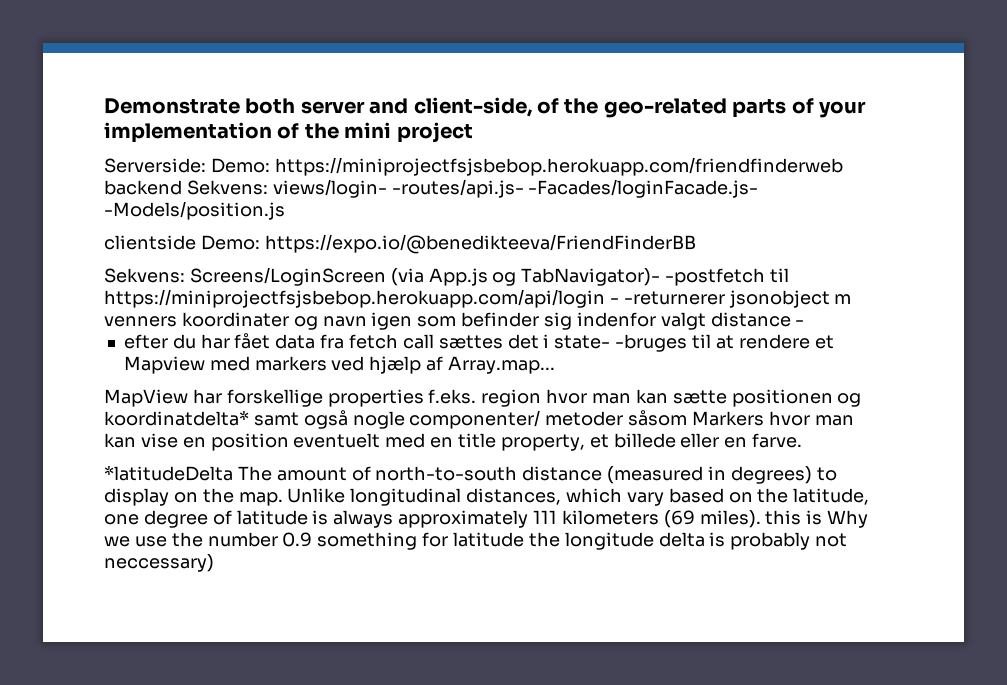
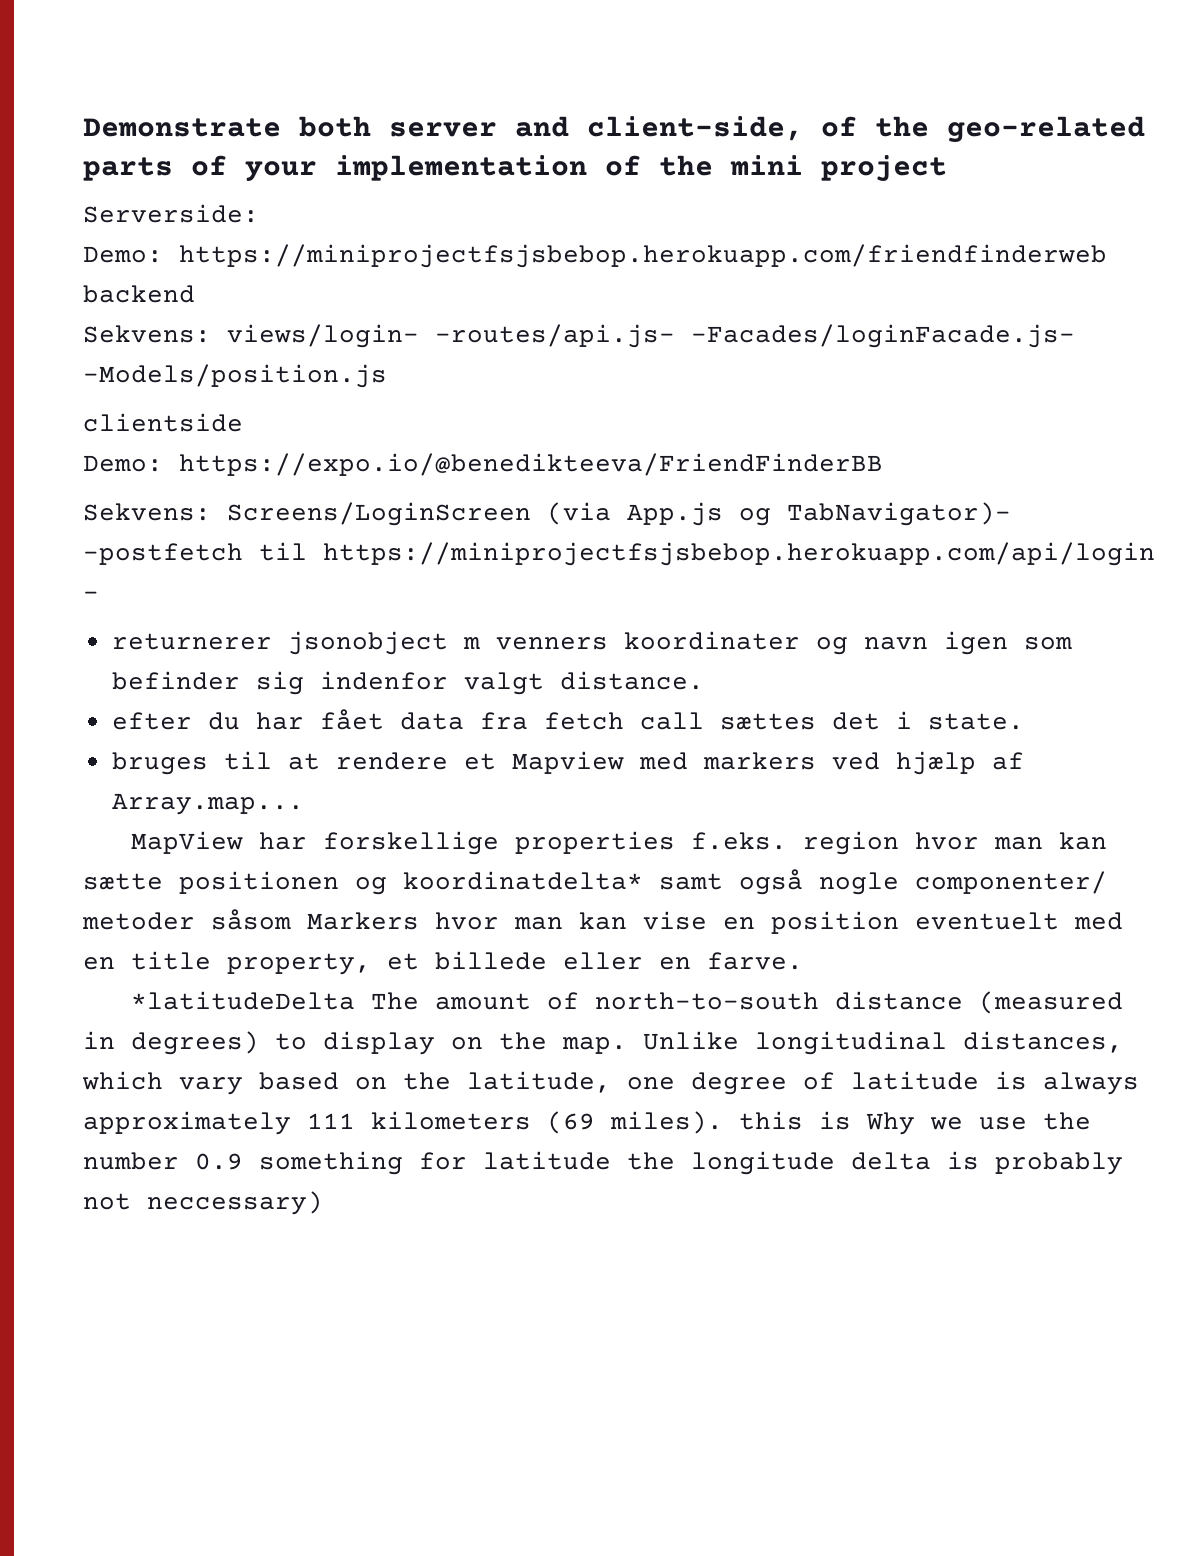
- Serverside: Demo: https://miniprojectfsjsbebop.herokuapp.com/friendfinderweb backend Sekvens: views/login- -routes/api.js- -Facades/loginFacade.js- -Models/position.js
+ Serverside:
+ Demo: https://miniprojectfsjsbebop.herokuapp.com/friendfinderweb backend
+ Sekvens: views/login- -routes/api.js- -Facades/loginFacade.js- -Models/position.js
- clientside Demo: https://expo.io/@benedikteeva/FriendFinderBB
+ clientside
+ Demo: https://expo.io/@benedikteeva/FriendFinderBB
- Sekvens: Screens/LoginScreen (via App.js og TabNavigator)- -postfetch til https://miniprojectfsjsbebop.herokuapp.com/api/login - -returnerer jsonobject m venners koordinater og navn igen som befinder sig indenfor valgt distance -
+ Sekvens: Screens/LoginScreen (via App.js og TabNavigator)- -postfetch til https://miniprojectfsjsbebop.herokuapp.com/api/login -
+ returnerer jsonobject m venners koordinater og navn igen som befinder sig indenfor valgt distance.
- efter du har fået data fra fetch call sættes det i state- -bruges til at rendere et Mapview med markers ved hjælp af Array.map...
+ efter du har fået data fra fetch call sættes det i state.
+ bruges til at rendere et Mapview med markers ved hjælp af Array.map...

